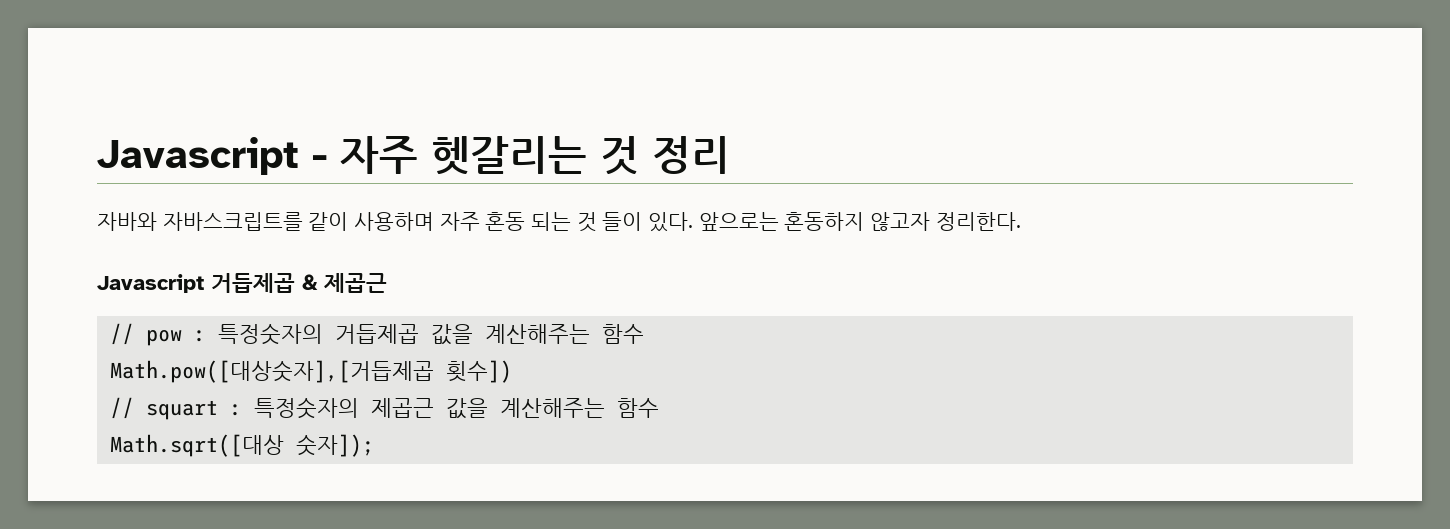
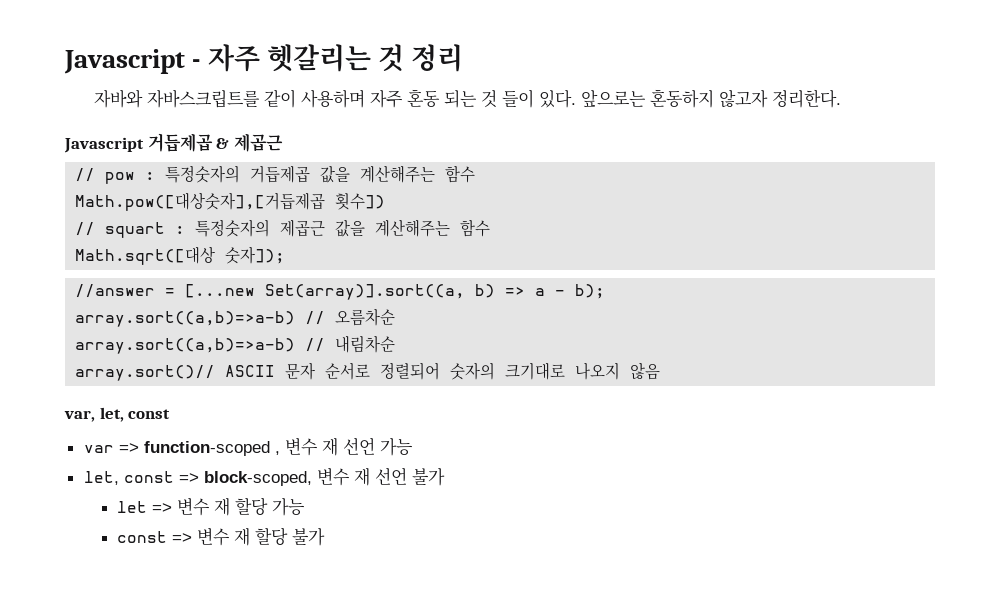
+ //answer = [...new Set(array)].sort((a, b) => a - b);
+ array.sort((a,b)=>a-b) // 오름차순
+ array.sort((a,b)=>a-b) // 내림차순
+ array.sort()// ASCII 문자 순서로 정렬되어 숫자의 크기대로 나오지 않음
+ var, let, const
+ var => function-scoped , 변수 재 선언 가능
+ let, const => block-scoped, 변수 재 선언 불가
+ let => 변수 재 할당 가능
+ const => 변수 재 할당 불가

